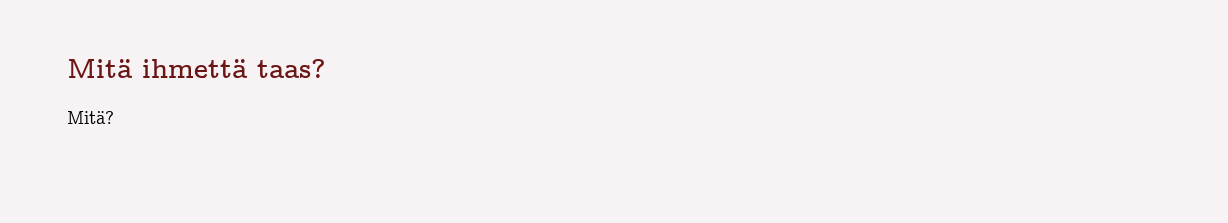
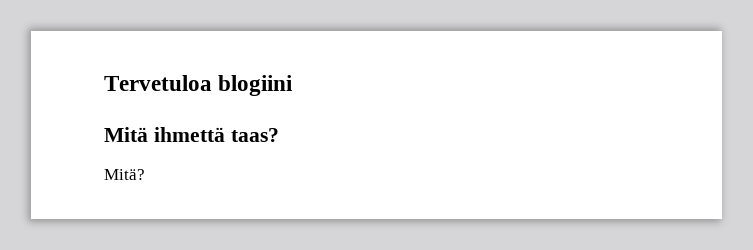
+ Tervetuloa blogiini

